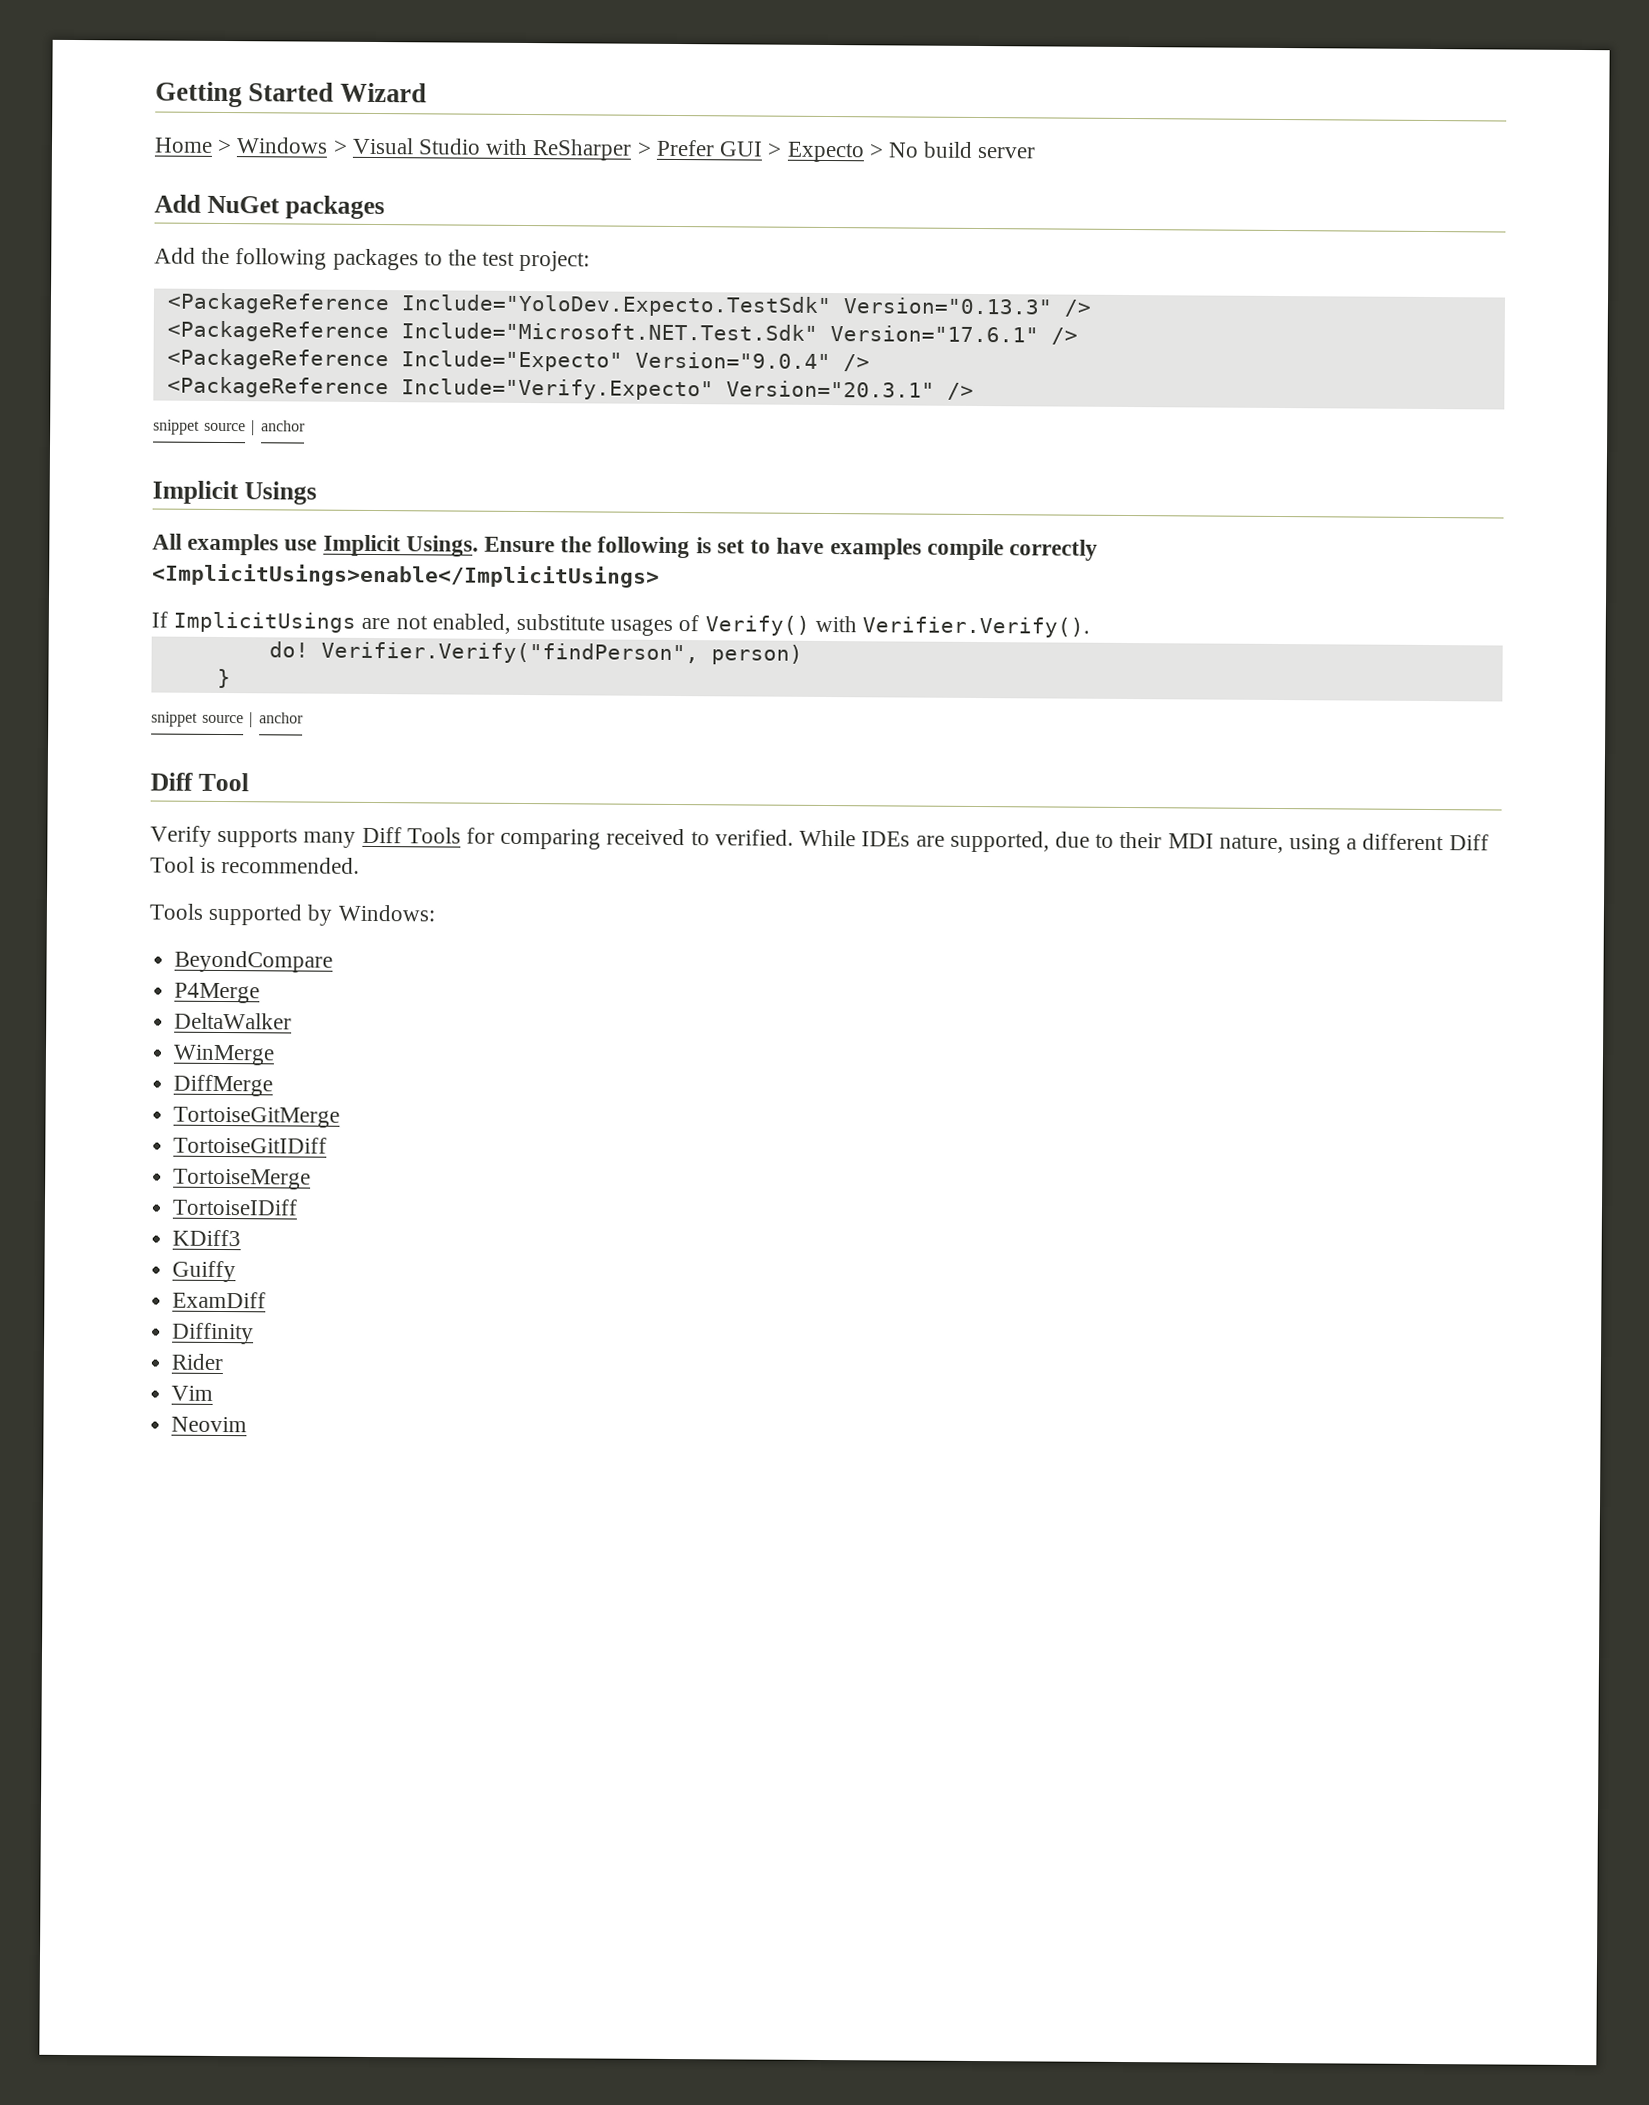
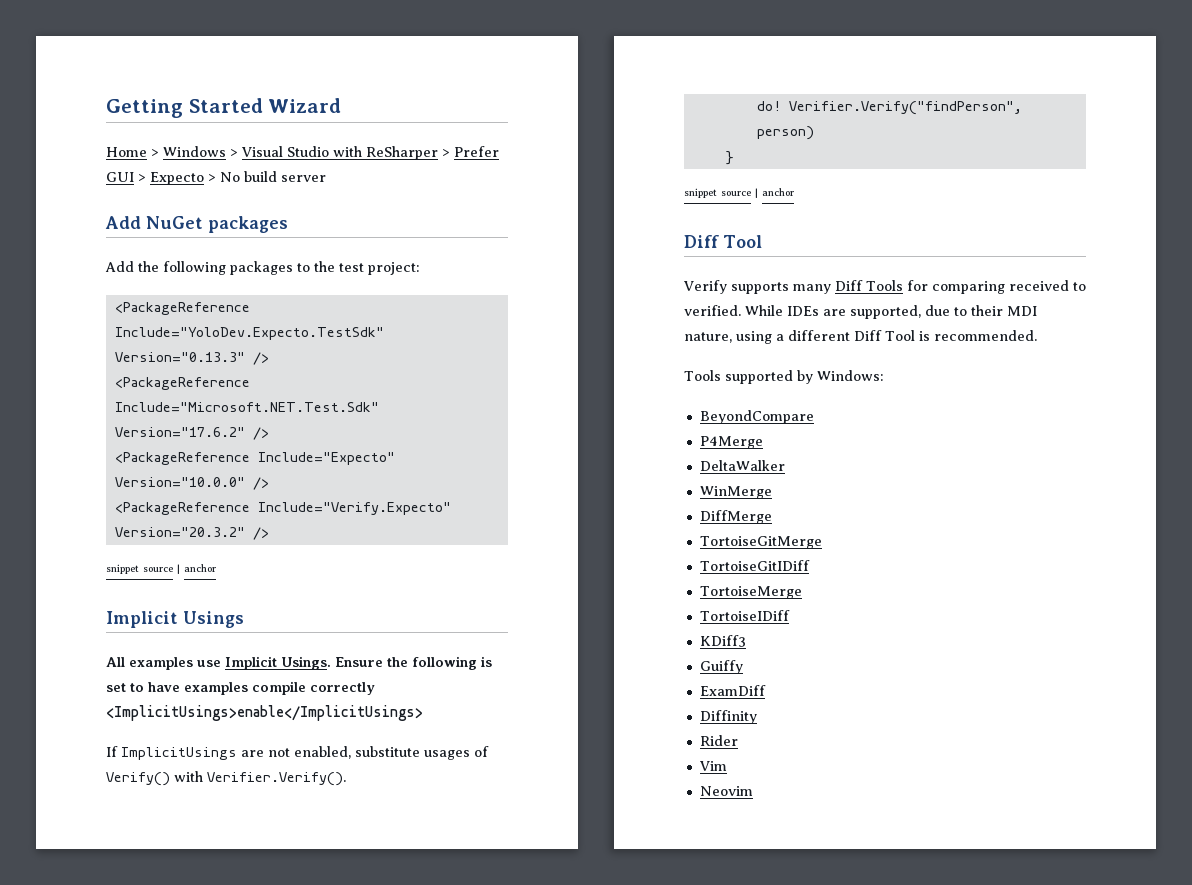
- <PackageReference Include="Microsoft.NET.Test.Sdk" Version="17.6.1" />
+ <PackageReference Include="Microsoft.NET.Test.Sdk" Version="17.6.2" />
- <PackageReference Include="Expecto" Version="9.0.4" />
+ <PackageReference Include="Expecto" Version="10.0.0" />
- <PackageReference Include="Verify.Expecto" Version="20.3.1" />
+ <PackageReference Include="Verify.Expecto" Version="20.3.2" />

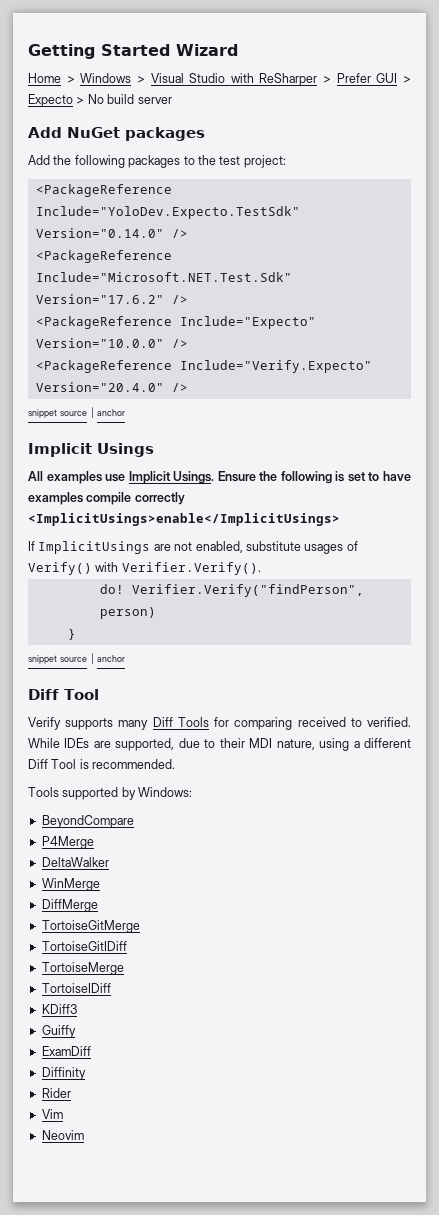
- <PackageReference Include="YoloDev.Expecto.TestSdk" Version="0.13.3" />
+ <PackageReference Include="YoloDev.Expecto.TestSdk" Version="0.14.0" />
- <PackageReference Include="Verify.Expecto" Version="20.3.2" />
+ <PackageReference Include="Verify.Expecto" Version="20.4.0" />

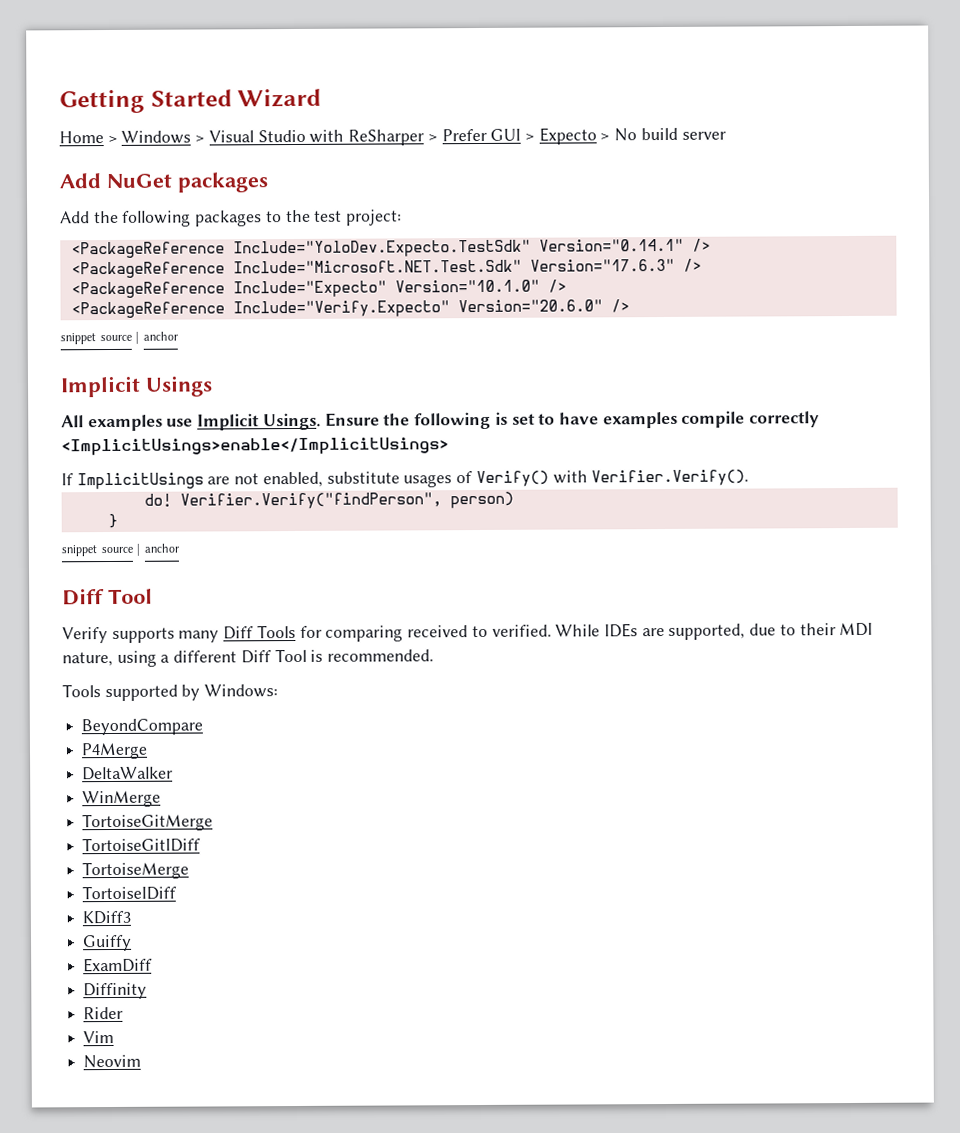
- <PackageReference Include="YoloDev.Expecto.TestSdk" Version="0.14.0" />
+ <PackageReference Include="YoloDev.Expecto.TestSdk" Version="0.14.1" />
- <PackageReference Include="Microsoft.NET.Test.Sdk" Version="17.6.2" />
+ <PackageReference Include="Microsoft.NET.Test.Sdk" Version="17.6.3" />
- <PackageReference Include="Expecto" Version="10.0.0" />
+ <PackageReference Include="Expecto" Version="10.1.0" />
- <PackageReference Include="Verify.Expecto" Version="20.4.0" />
+ <PackageReference Include="Verify.Expecto" Version="20.6.0" />
- DiffMerge

